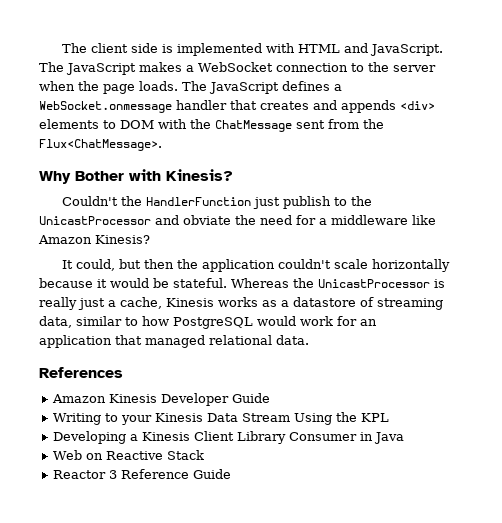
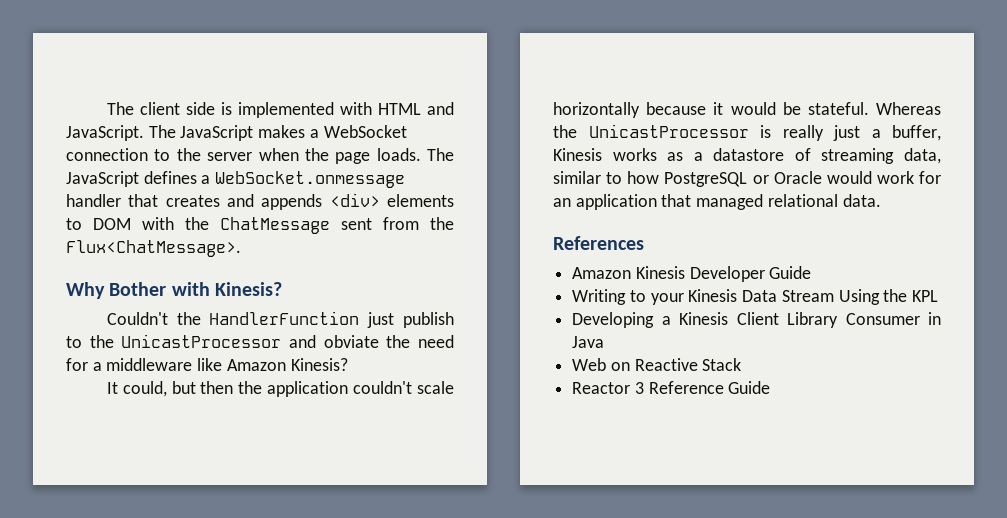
- Whereas the UnicastProcessor is really just a cache, Kinesis works as a datastore of streaming data, similar to how PostgreSQL would work for an application that managed relational data.
+ Whereas the UnicastProcessor is really just a buffer, Kinesis works as a datastore of streaming data, similar to how PostgreSQL or Oracle would work for an application that managed relational data.

